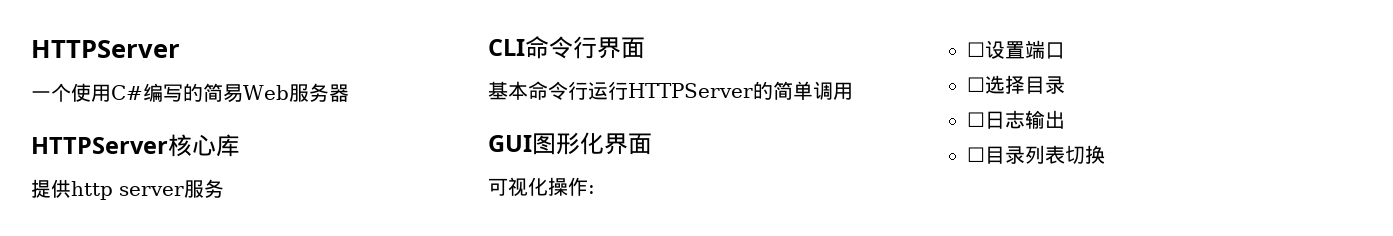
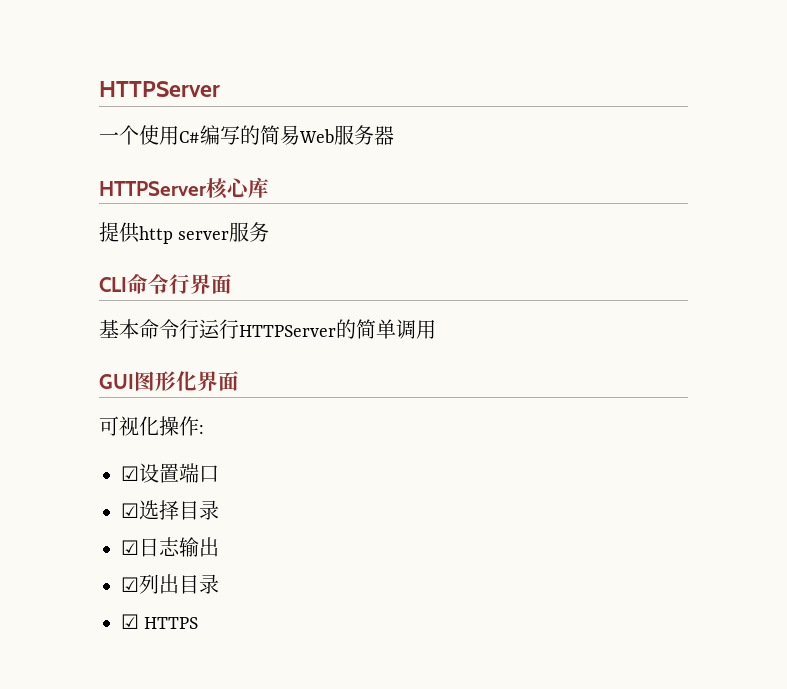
- ☐设置端口
+ ☑设置端口
- ☐选择目录
+ ☑选择目录
- ☐日志输出
+ ☑日志输出
- ☐目录列表切换
+ ☑列出目录
+ ☑ HTTPS

